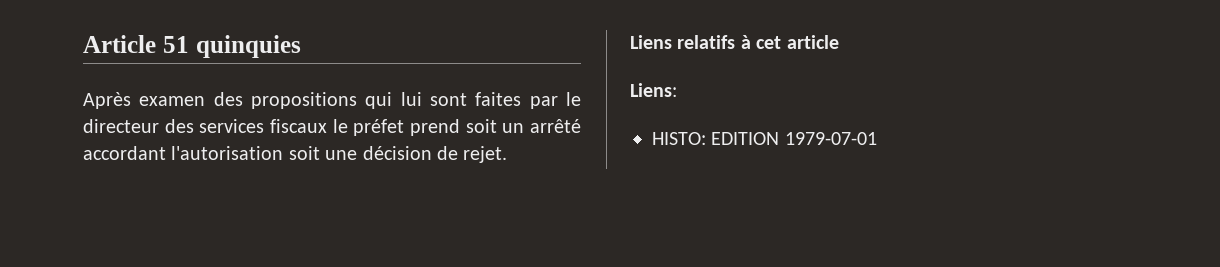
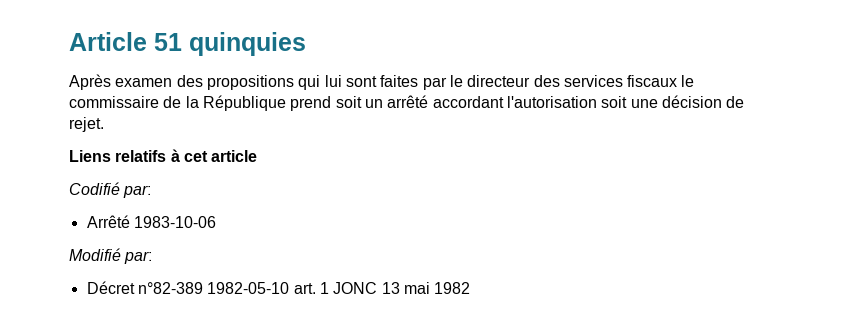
- Après examen des propositions qui lui sont faites par le directeur des services fiscaux le préfet prend soit un arrêté accordant l'autorisation soit une décision de rejet.
+ Après examen des propositions qui lui sont faites par le directeur des services fiscaux le commissaire de la République prend soit un arrêté accordant l'autorisation soit une décision de rejet.
- Liens:
- HISTO: EDITION 1979-07-01
+ Codifié par:
+ Arrêté 1983-10-06
+ Modifié par:
+ Décret n°82-389 1982-05-10 art. 1 JONC 13 mai 1982

